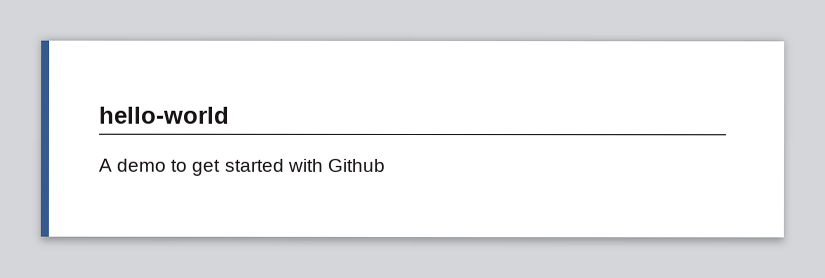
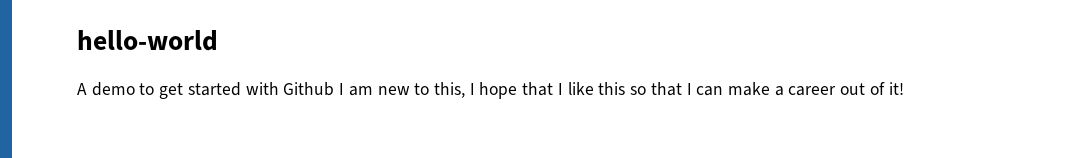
- A demo to get started with Github
+ A demo to get started with Github I am new to this, I hope that I like this so that I can make a career out of it!

